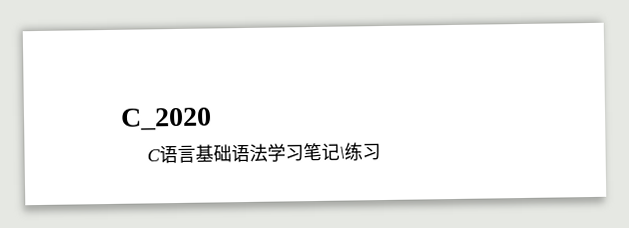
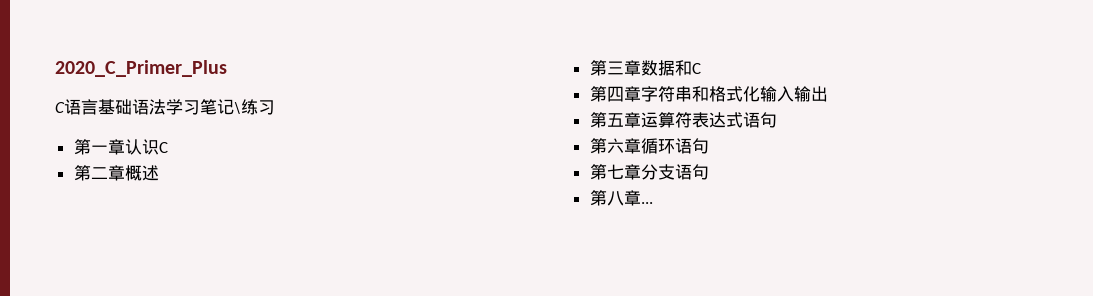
- C_2020
+ 2020_C_Primer_Plus
+ 第一章认识C
+ 第二章概述
+ 第三章数据和C
+ 第四章字符串和格式化输入输出
+ 第五章运算符表达式语句
+ 第六章循环语句
+ 第七章分支语句
+ 第八章...

